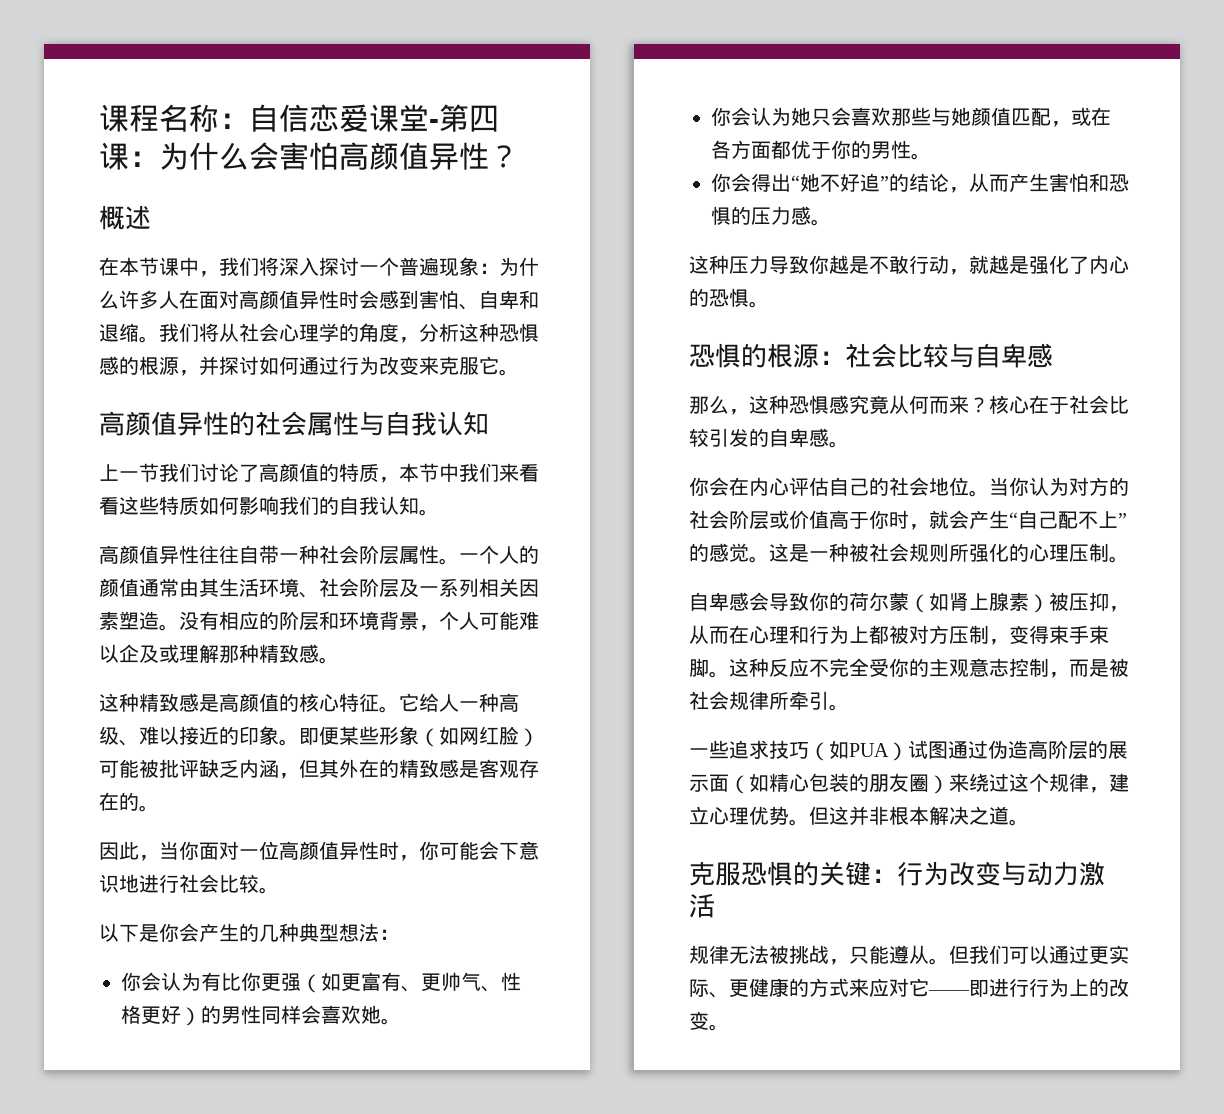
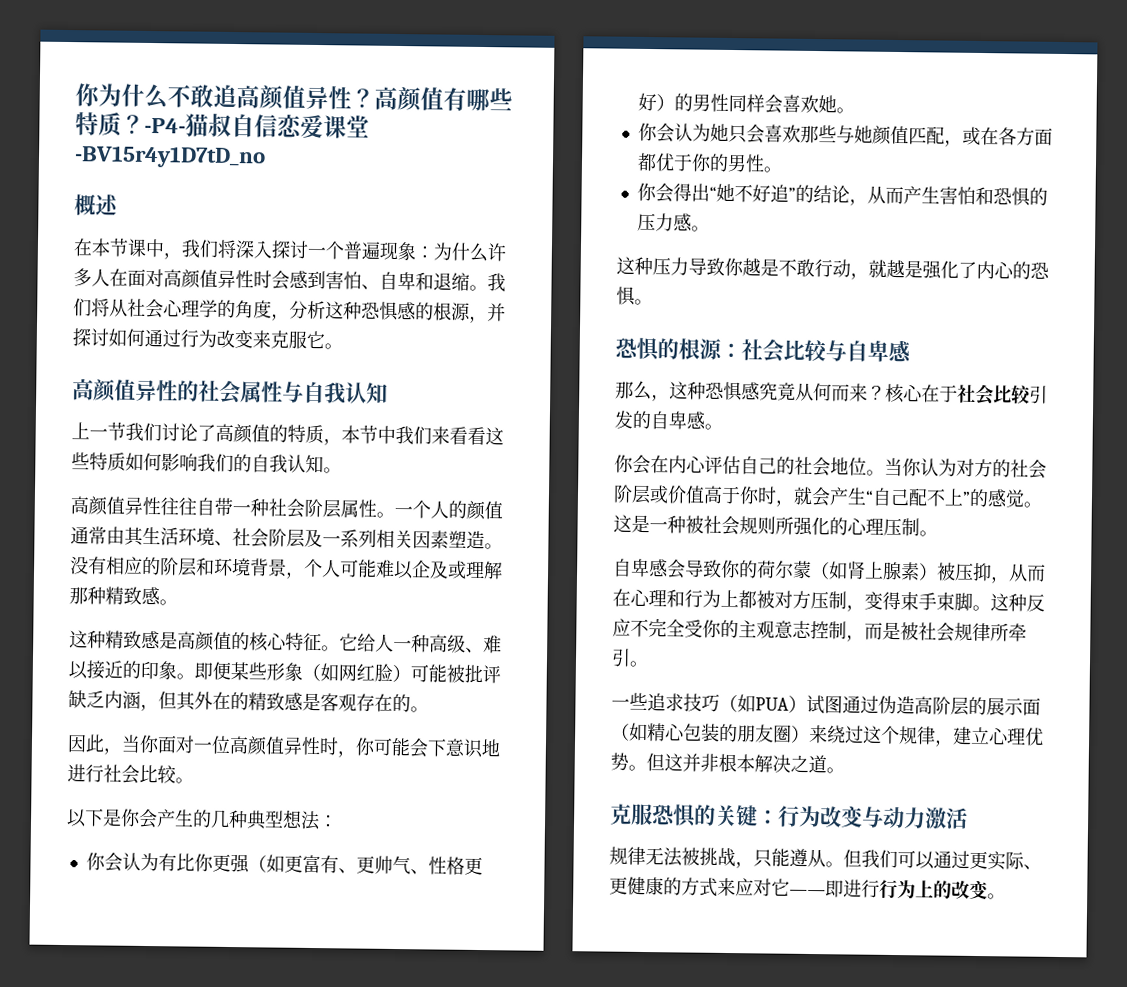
- 课程名称：自信恋爱课堂-第四课：为什么会害怕高颜值异性？
+ 你为什么不敢追高颜值异性？高颜值有哪些特质？-P4-猫叔自信恋爱课堂-BV15r4y1D7tD_no

